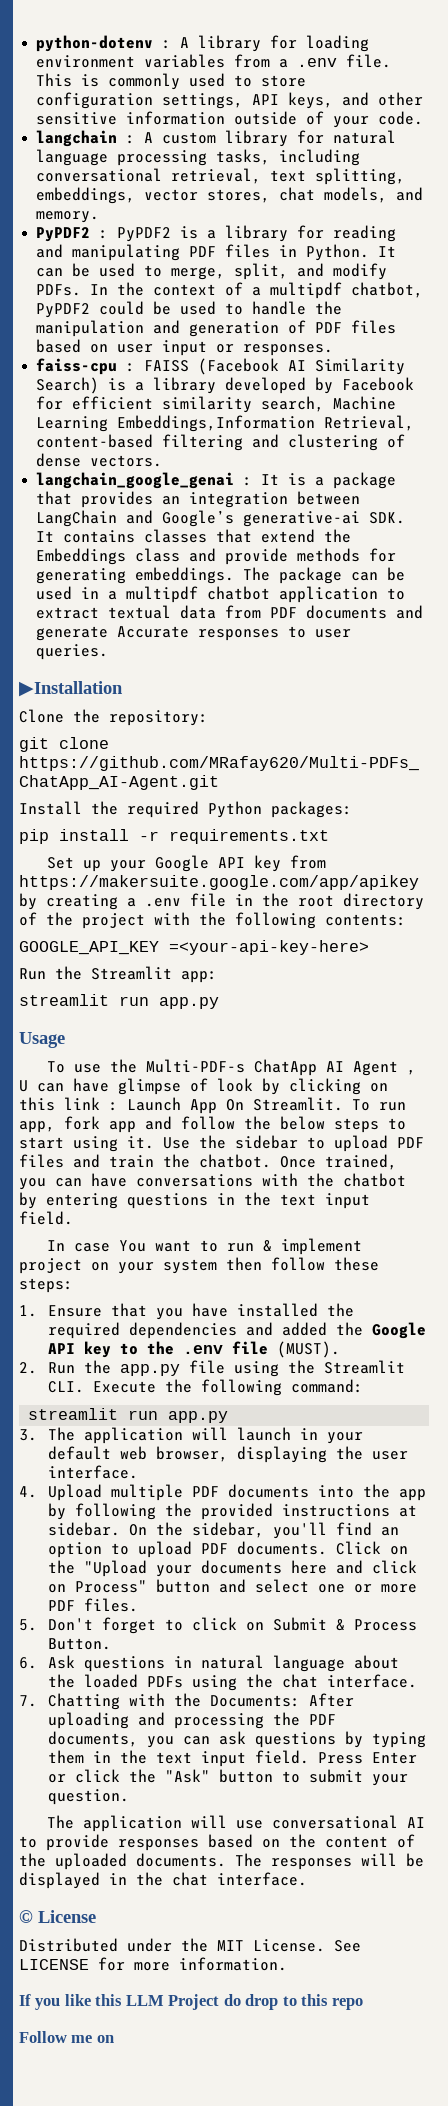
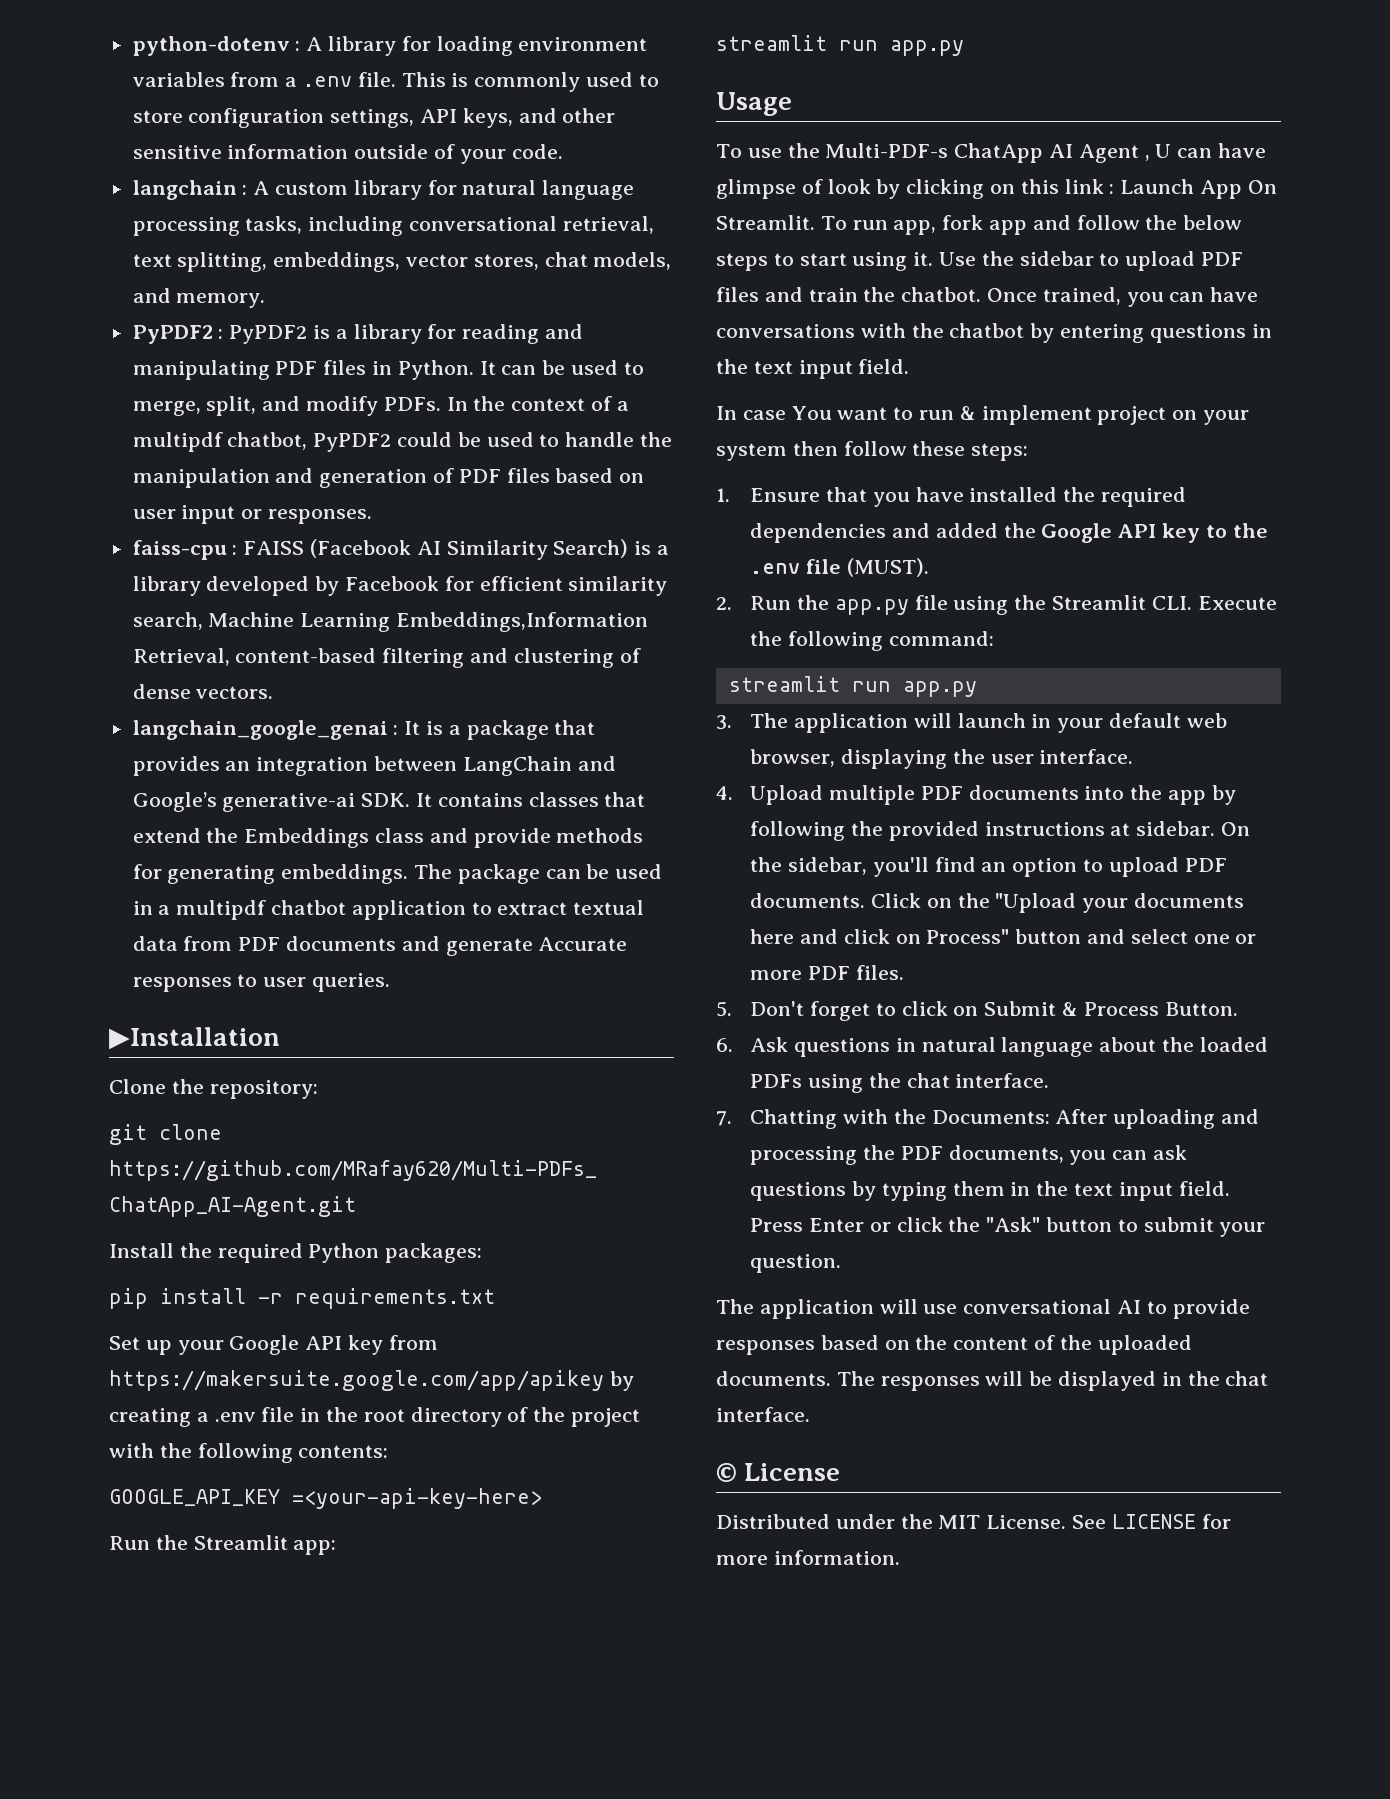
- If you like this LLM Project do drop to this repo
- Follow me on

